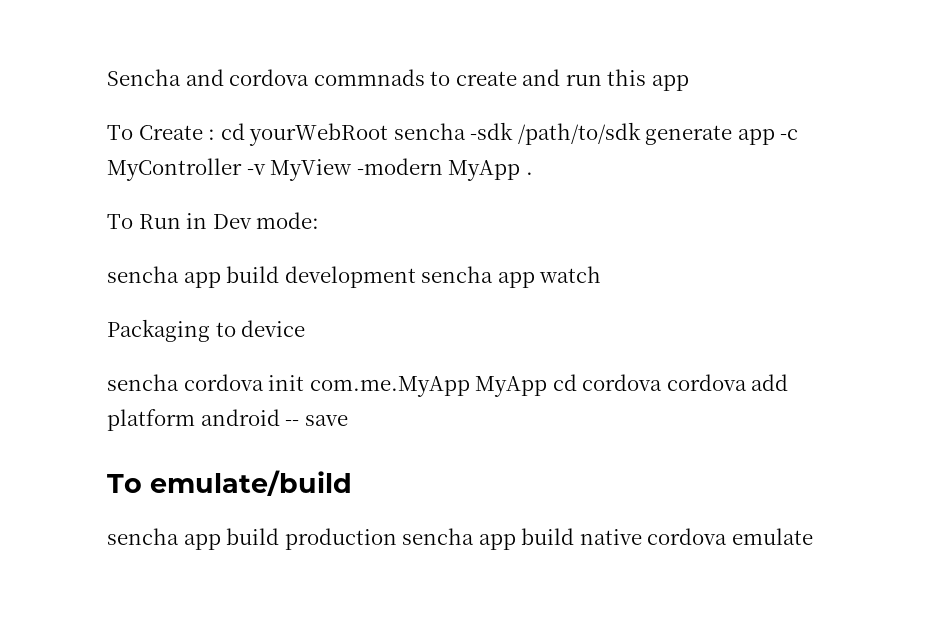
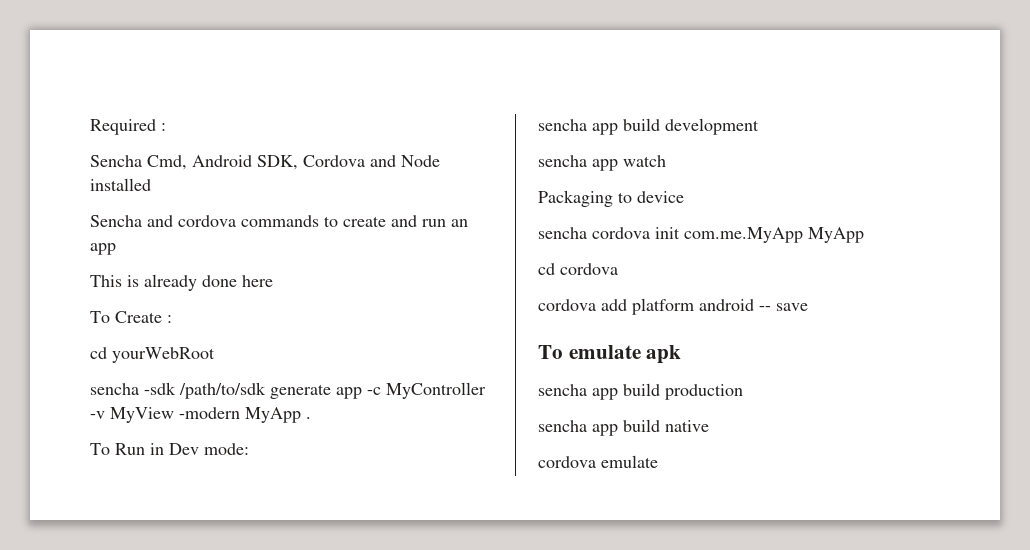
+ Required :
+ Sencha Cmd, Android SDK, Cordova and Node installed
- Sencha and cordova commnads to create and run this app
+ Sencha and cordova commands to create and run an app
+ This is already done here
- To Create : cd yourWebRoot sencha -sdk /path/to/sdk generate app -c MyController -v MyView -modern MyApp .
+ To Create :
+ cd yourWebRoot
+ sencha -sdk /path/to/sdk generate app -c MyController -v MyView -modern MyApp .
- sencha app build development sencha app watch
+ sencha app build development
+ sencha app watch
- sencha cordova init com.me.MyApp MyApp cd cordova cordova add platform android -- save
+ sencha cordova init com.me.MyApp MyApp
+ cd cordova
+ cordova add platform android -- save
- To emulate/build
+ To emulate apk
- sencha app build production sencha app build native cordova emulate
+ sencha app build production
+ sencha app build native
+ cordova emulate

